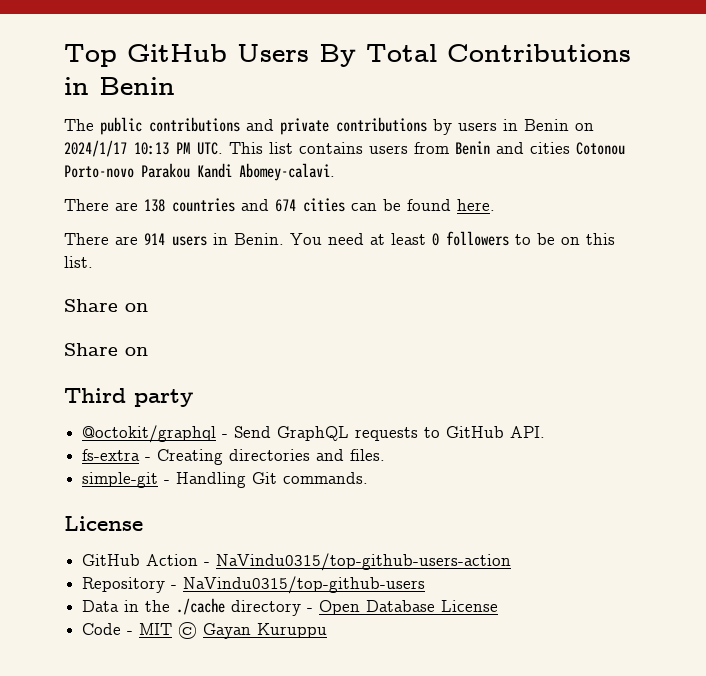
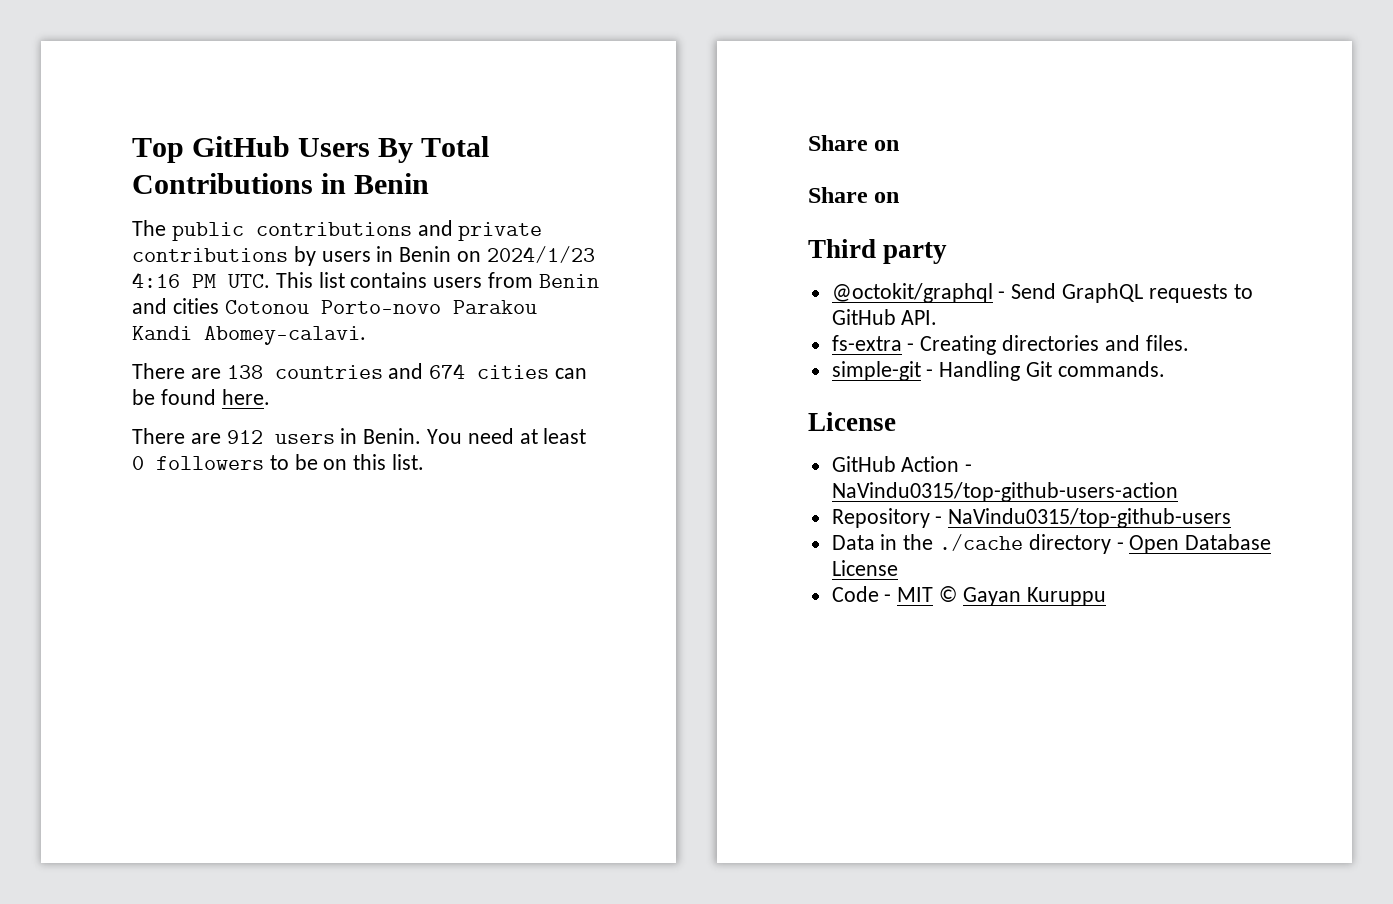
- The public contributions and private contributions by users in Benin on 2024/1/17 10:13 PM UTC. This list contains users from Benin and cities Cotonou Porto-novo Parakou Kandi Abomey-calavi.
+ The public contributions and private contributions by users in Benin on 2024/1/23 4:16 PM UTC. This list contains users from Benin and cities Cotonou Porto-novo Parakou Kandi Abomey-calavi.
- There are 914 users in Benin.
+ There are 912 users in Benin.

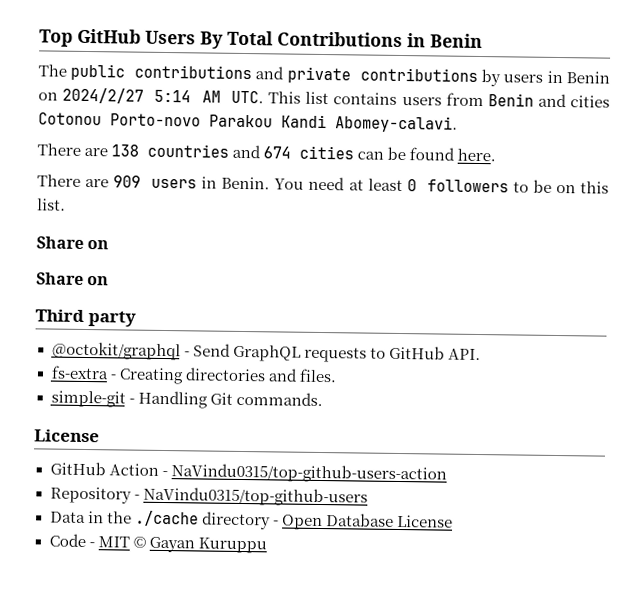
- The public contributions and private contributions by users in Benin on 2024/1/23 4:16 PM UTC. This list contains users from Benin and cities Cotonou Porto-novo Parakou Kandi Abomey-calavi.
+ The public contributions and private contributions by users in Benin on 2024/2/27 5:14 AM UTC. This list contains users from Benin and cities Cotonou Porto-novo Parakou Kandi Abomey-calavi.
- There are 912 users in Benin.
+ There are 909 users in Benin.

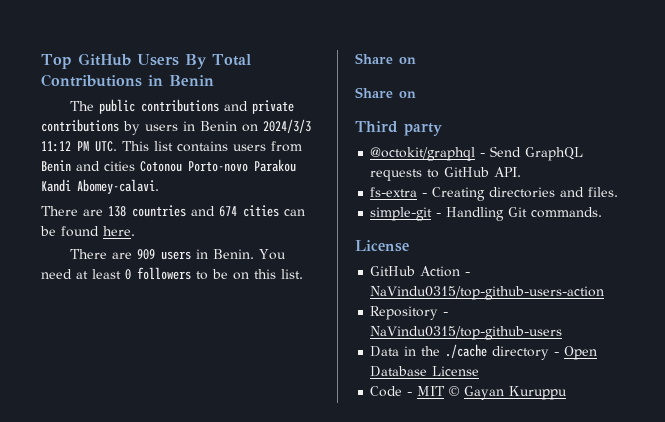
- The public contributions and private contributions by users in Benin on 2024/2/27 5:14 AM UTC. This list contains users from Benin and cities Cotonou Porto-novo Parakou Kandi Abomey-calavi.
+ The public contributions and private contributions by users in Benin on 2024/3/3 11:12 PM UTC. This list contains users from Benin and cities Cotonou Porto-novo Parakou Kandi Abomey-calavi.

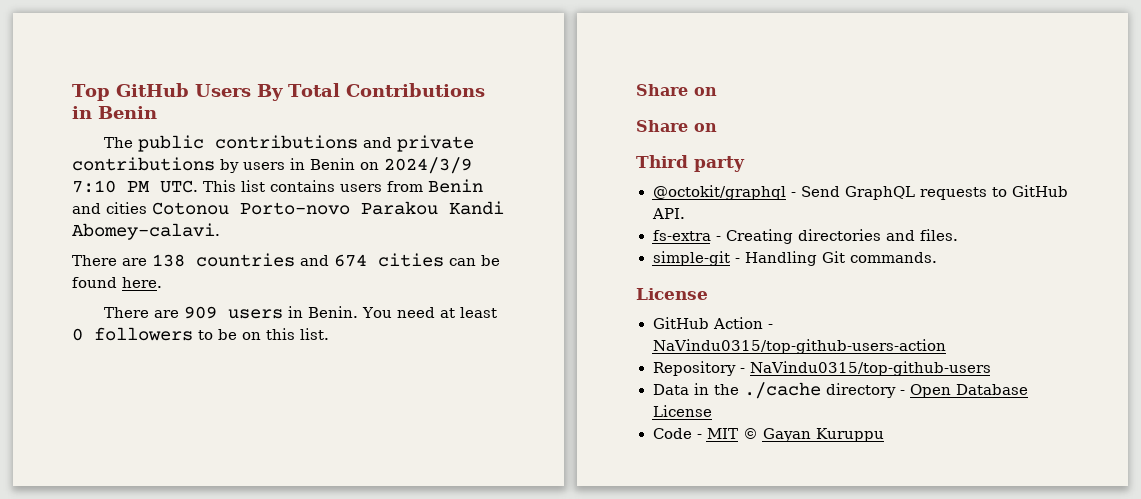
- The public contributions and private contributions by users in Benin on 2024/3/3 11:12 PM UTC. This list contains users from Benin and cities Cotonou Porto-novo Parakou Kandi Abomey-calavi.
+ The public contributions and private contributions by users in Benin on 2024/3/9 7:10 PM UTC. This list contains users from Benin and cities Cotonou Porto-novo Parakou Kandi Abomey-calavi.

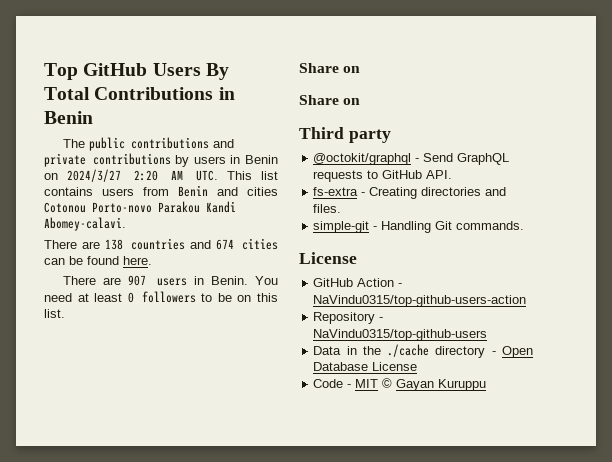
- The public contributions and private contributions by users in Benin on 2024/3/9 7:10 PM UTC. This list contains users from Benin and cities Cotonou Porto-novo Parakou Kandi Abomey-calavi.
+ The public contributions and private contributions by users in Benin on 2024/3/27 2:20 AM UTC. This list contains users from Benin and cities Cotonou Porto-novo Parakou Kandi Abomey-calavi.
- There are 909 users in Benin.
+ There are 907 users in Benin.

